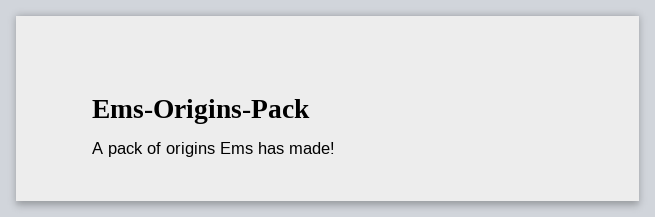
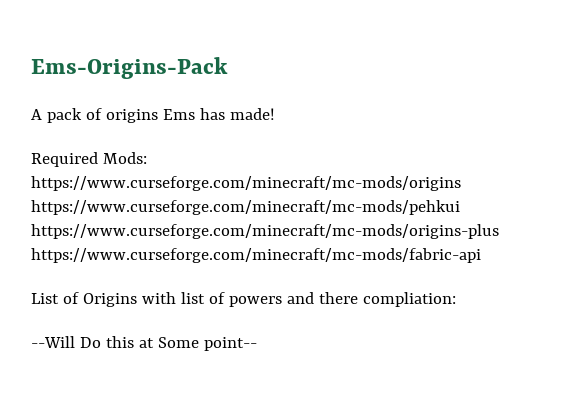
+ Required Mods: https://www.curseforge.com/minecraft/mc-mods/origins https://www.curseforge.com/minecraft/mc-mods/pehkui https://www.curseforge.com/minecraft/mc-mods/origins-plus https://www.curseforge.com/minecraft/mc-mods/fabric-api
+ List of Origins with list of powers and there compliation:
+ --Will Do this at Some point--

